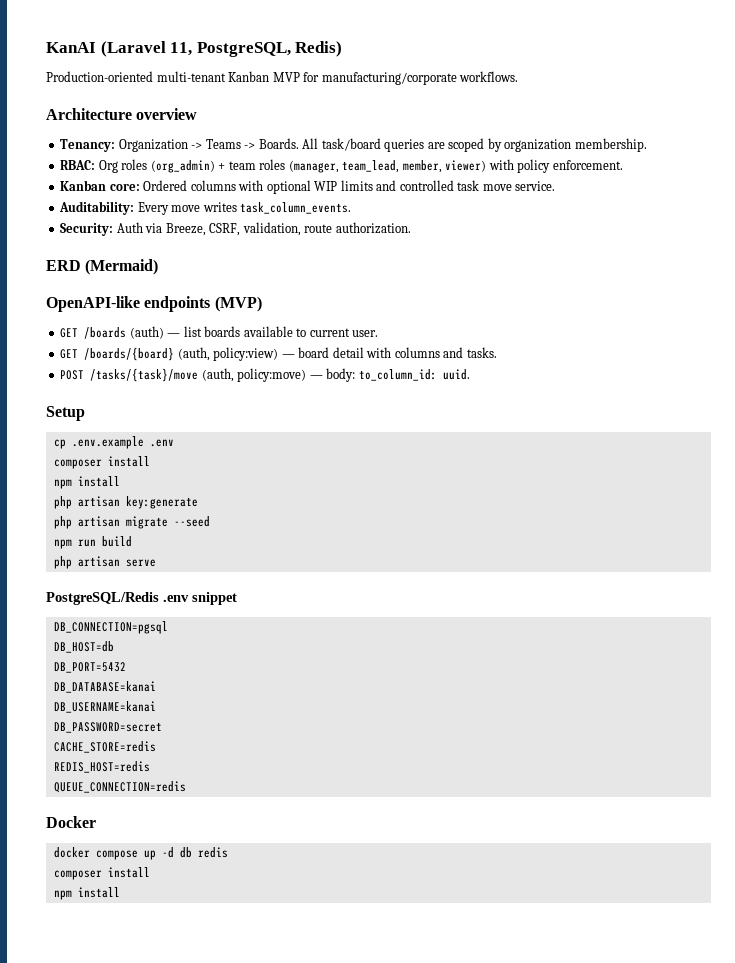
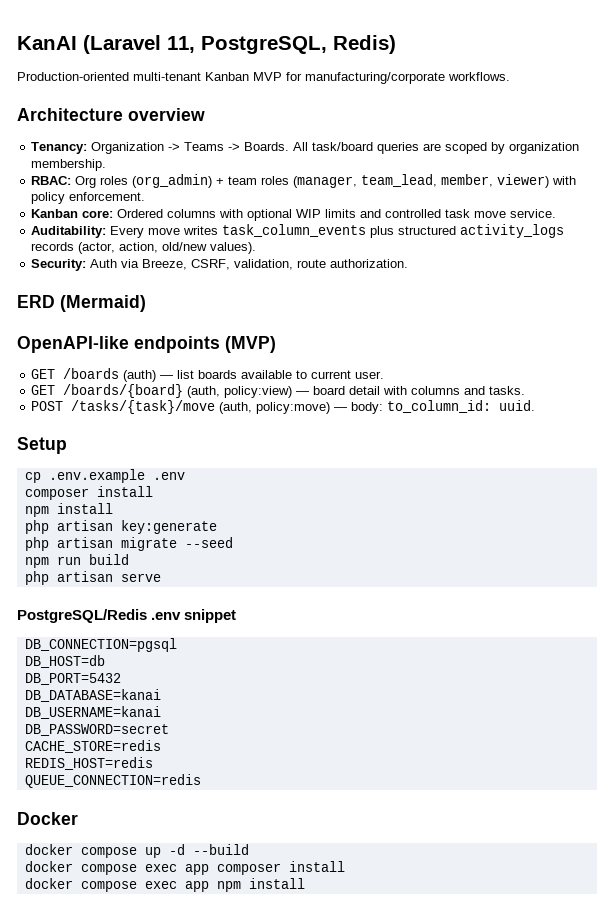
- Auditability: Every move writes task_column_events.
+ Auditability: Every move writes task_column_events plus structured activity_logs records (actor, action, old/new values).
- docker compose up -d db redis
- composer install
- npm install
+ docker compose up -d --build
+ docker compose exec app composer install
+ docker compose exec app npm install

